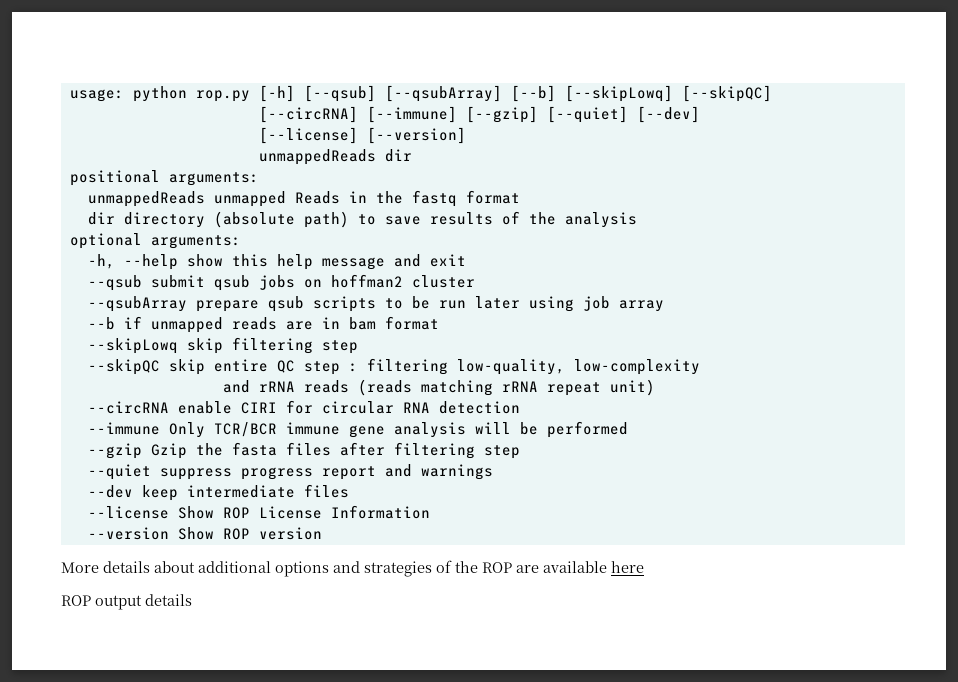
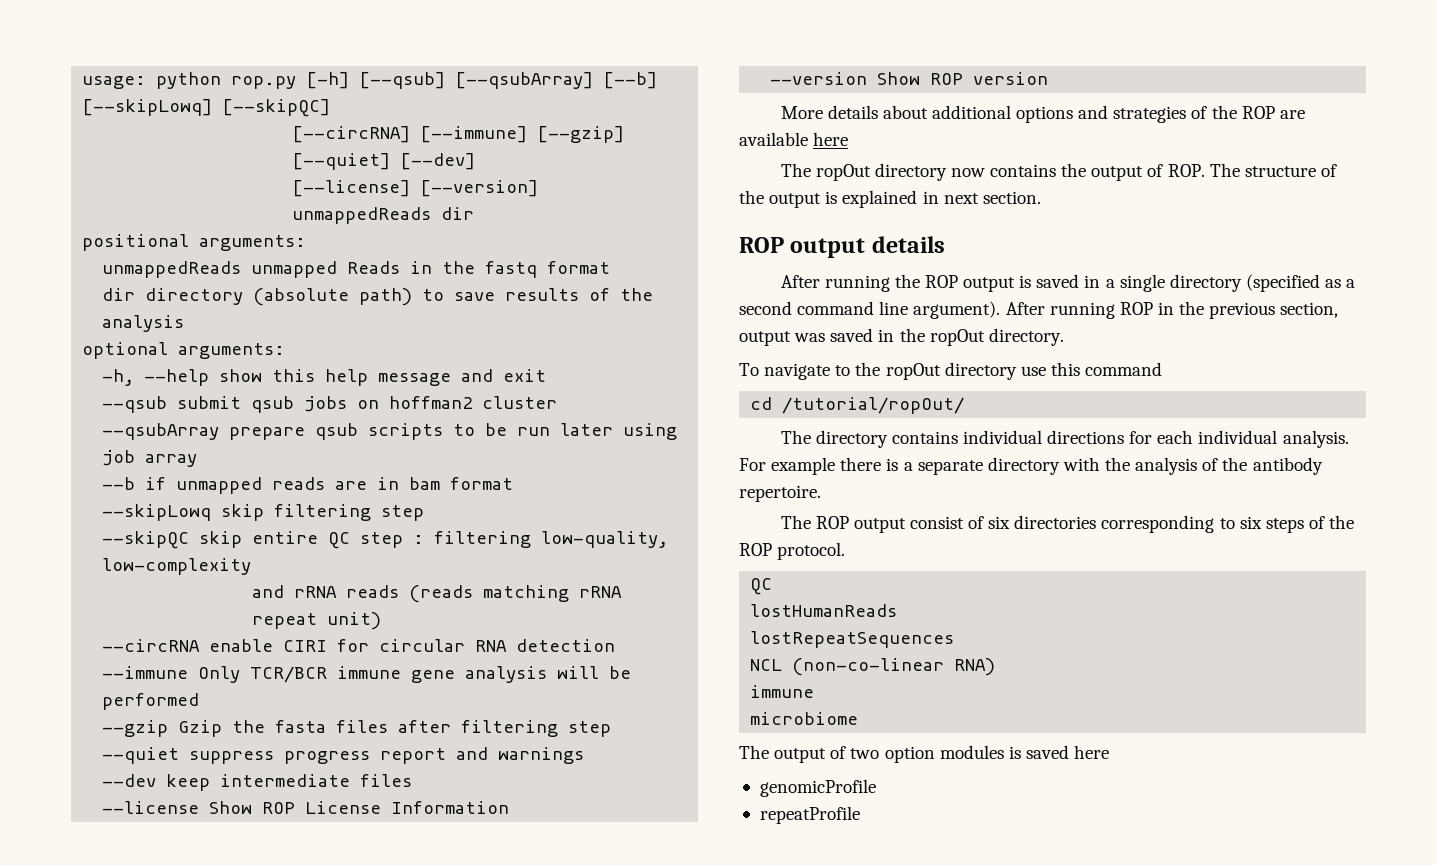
+ The ropOut directory now contains the output of ROP. The structure of the output is explained in next section.
  ROP output details
+ After running the ROP output is saved in a single directory (specified as a second command line argument). After running ROP in the previous section, output was saved in the ropOut directory.
+ To navigate to the ropOut directory use this command
+ cd /tutorial/ropOut/
+ The directory contains individual directions for each individual analysis. For example there is a separate directory with the analysis of the antibody repertoire.
+ The ROP output consist of six directories corresponding to six steps of the ROP protocol.
+ QC
+ lostHumanReads
+ lostRepeatSequences
+ NCL (non-co-linear RNA)
+ immune
+ microbiome
+ The output of two option modules is saved here
+ genomicProfile
+ repeatProfile

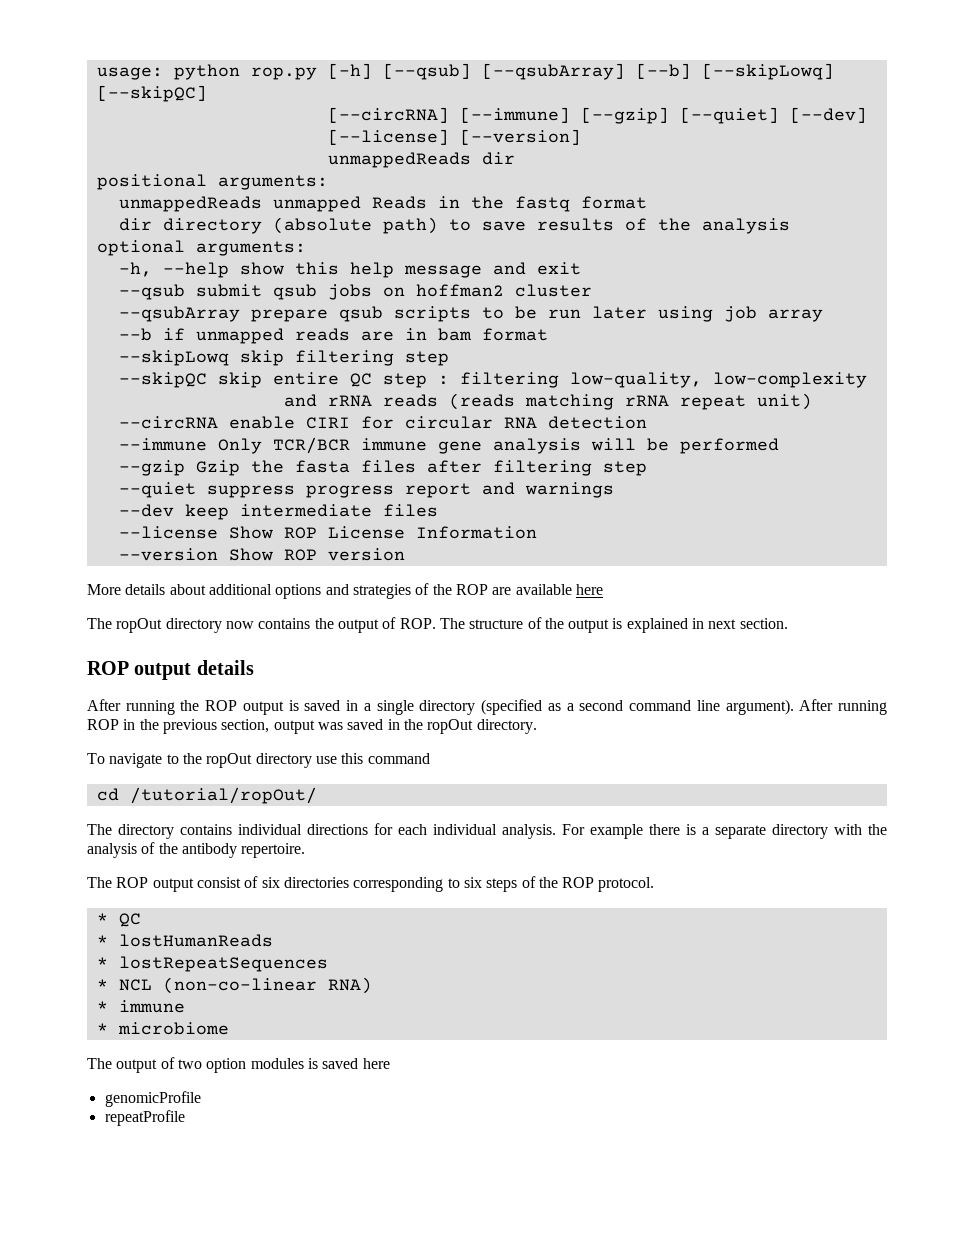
  The ROP output consist of six directories corresponding to six steps of the ROP protocol.
- QC
+ * QC
- lostHumanReads
+ * lostHumanReads
- lostRepeatSequences
+ * lostRepeatSequences
- NCL (non-co-linear RNA)
- immune
+ * NCL (non-co-linear RNA)
+ * immune
- microbiome
+ * microbiome

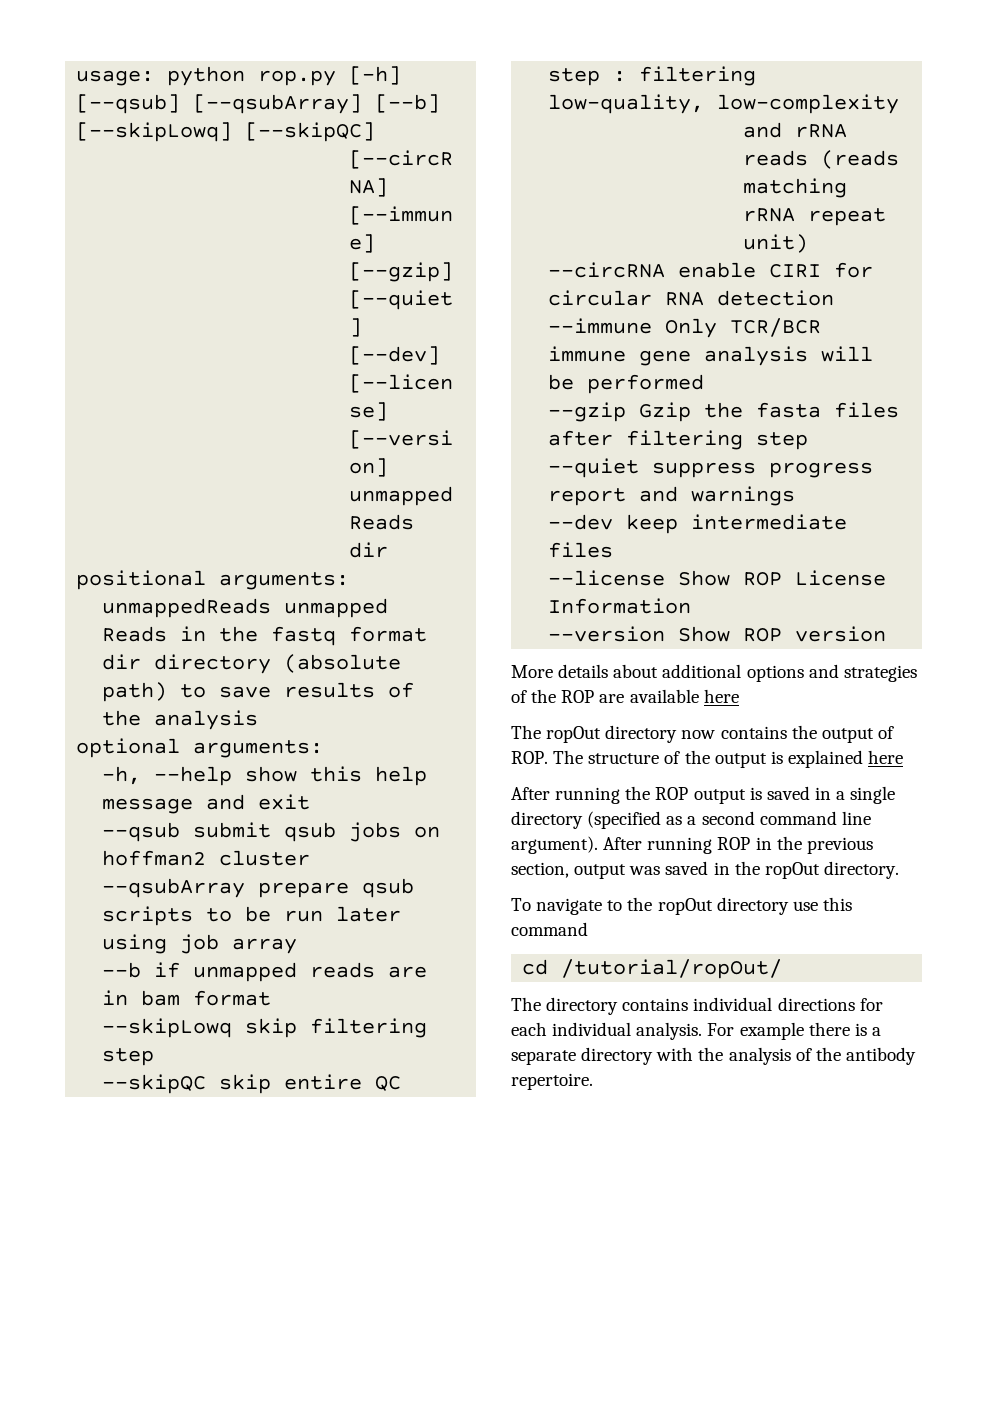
- The ropOut directory now contains the output of ROP. The structure of the output is explained in next section.
- ROP output details
+ The ropOut directory now contains the output of ROP. The structure of the output is explained here
- The ROP output consist of six directories corresponding to six steps of the ROP protocol.
- * QC
- * lostHumanReads
- * lostRepeatSequences
- * NCL (non-co-linear RNA)
- * immune
- * microbiome
- The output of two option modules is saved here
- genomicProfile
- repeatProfile

